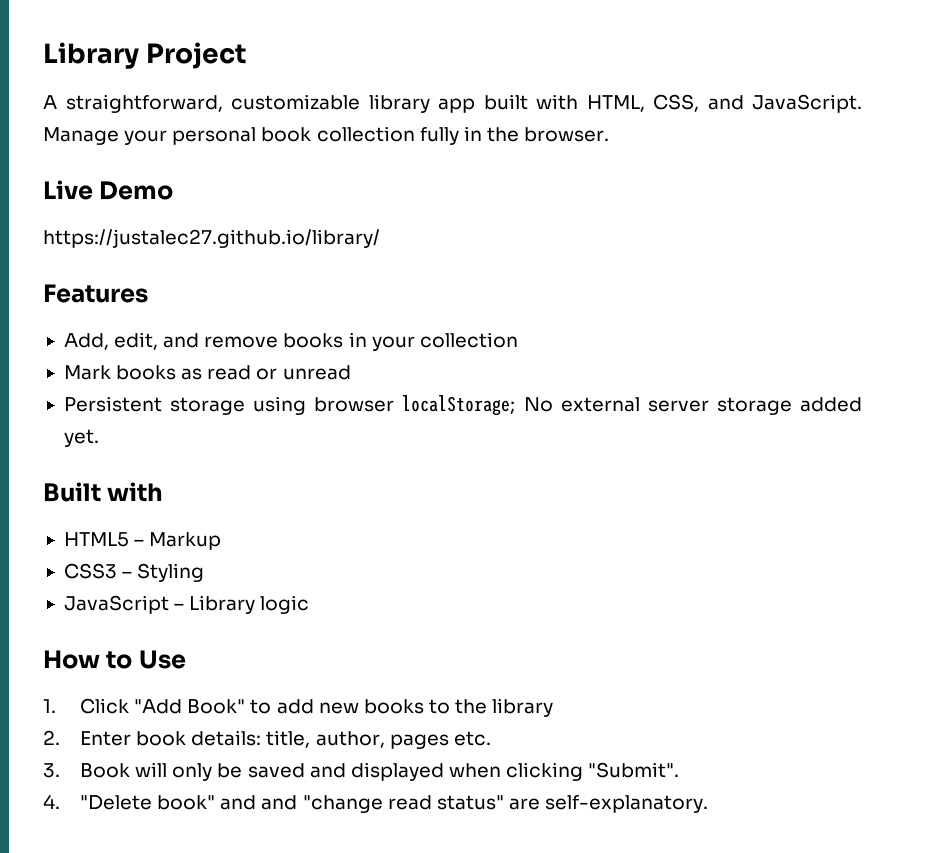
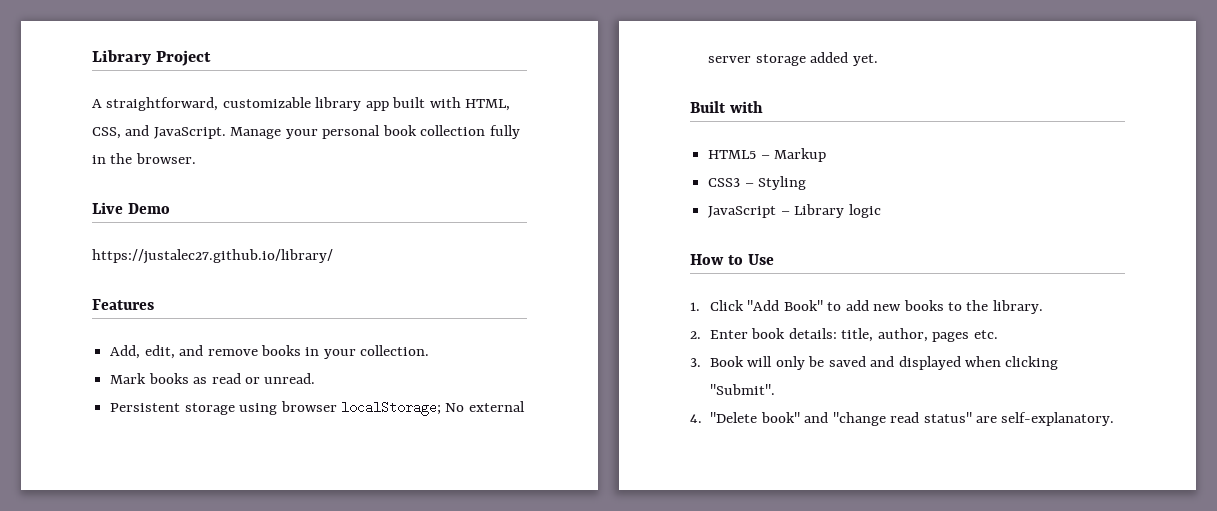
- Add, edit, and remove books in your collection
+ Add, edit, and remove books in your collection.
- Mark books as read or unread
+ Mark books as read or unread.
- 1. Click "Add Book" to add new books to the library
+ 1. Click "Add Book" to add new books to the library.
- 4. "Delete book" and and "change read status" are self-explanatory.
+ 4. "Delete book" and "change read status" are self-explanatory.

